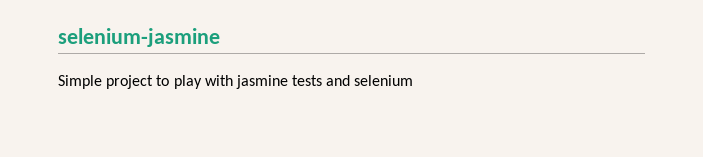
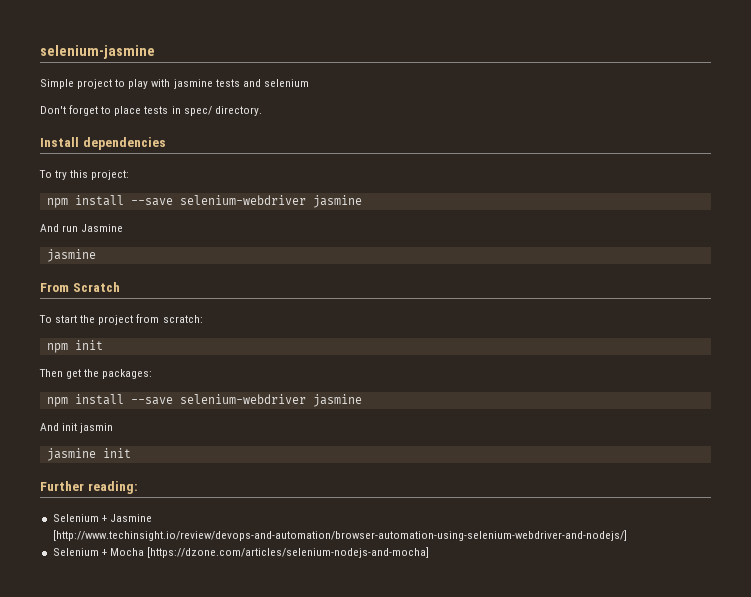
+ Don't forget to place tests in spec/ directory.
+ Install dependencies
+ To try this project:
+ npm install --save selenium-webdriver jasmine
+ And run Jasmine
+ jasmine
+ From Scratch
+ To start the project from scratch:
+ npm init
+ Then get the packages:
+ npm install --save selenium-webdriver jasmine
+ And init jasmin
+ jasmine init
+ Further reading:
+ Selenium + Jasmine [http://www.techinsight.io/review/devops-and-automation/browser-automation-using-selenium-webdriver-and-nodejs/]
+ Selenium + Mocha [https://dzone.com/articles/selenium-nodejs-and-mocha]

